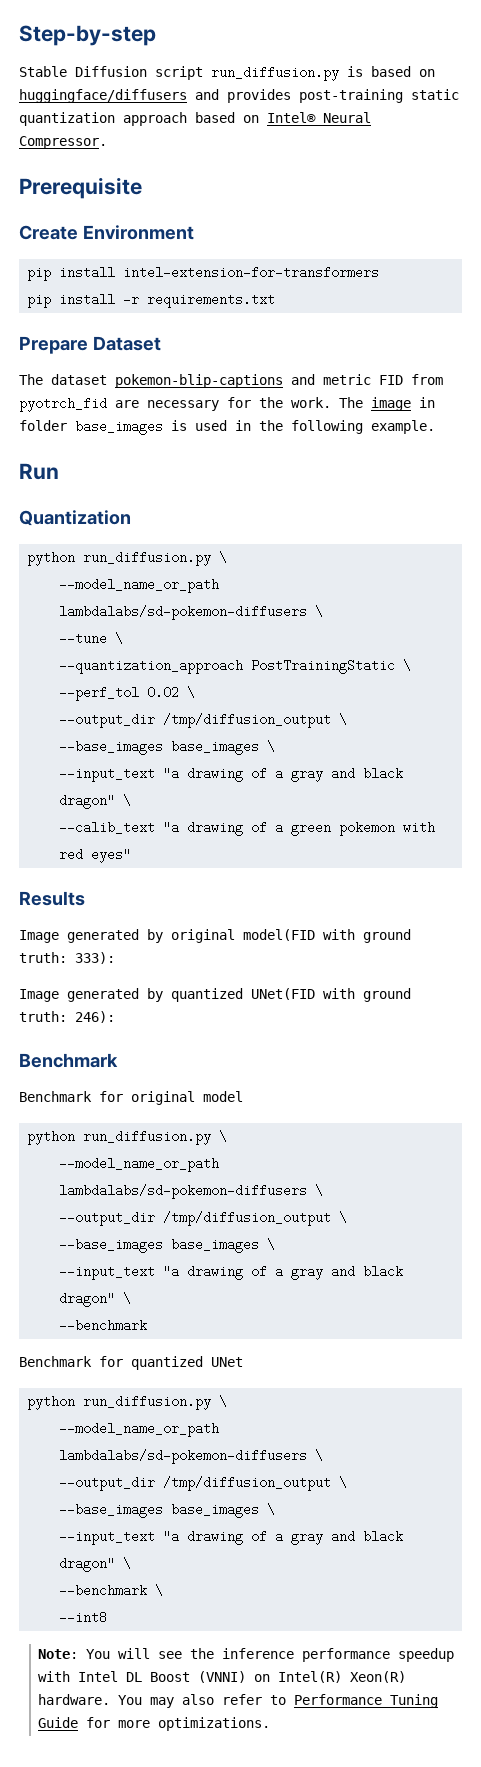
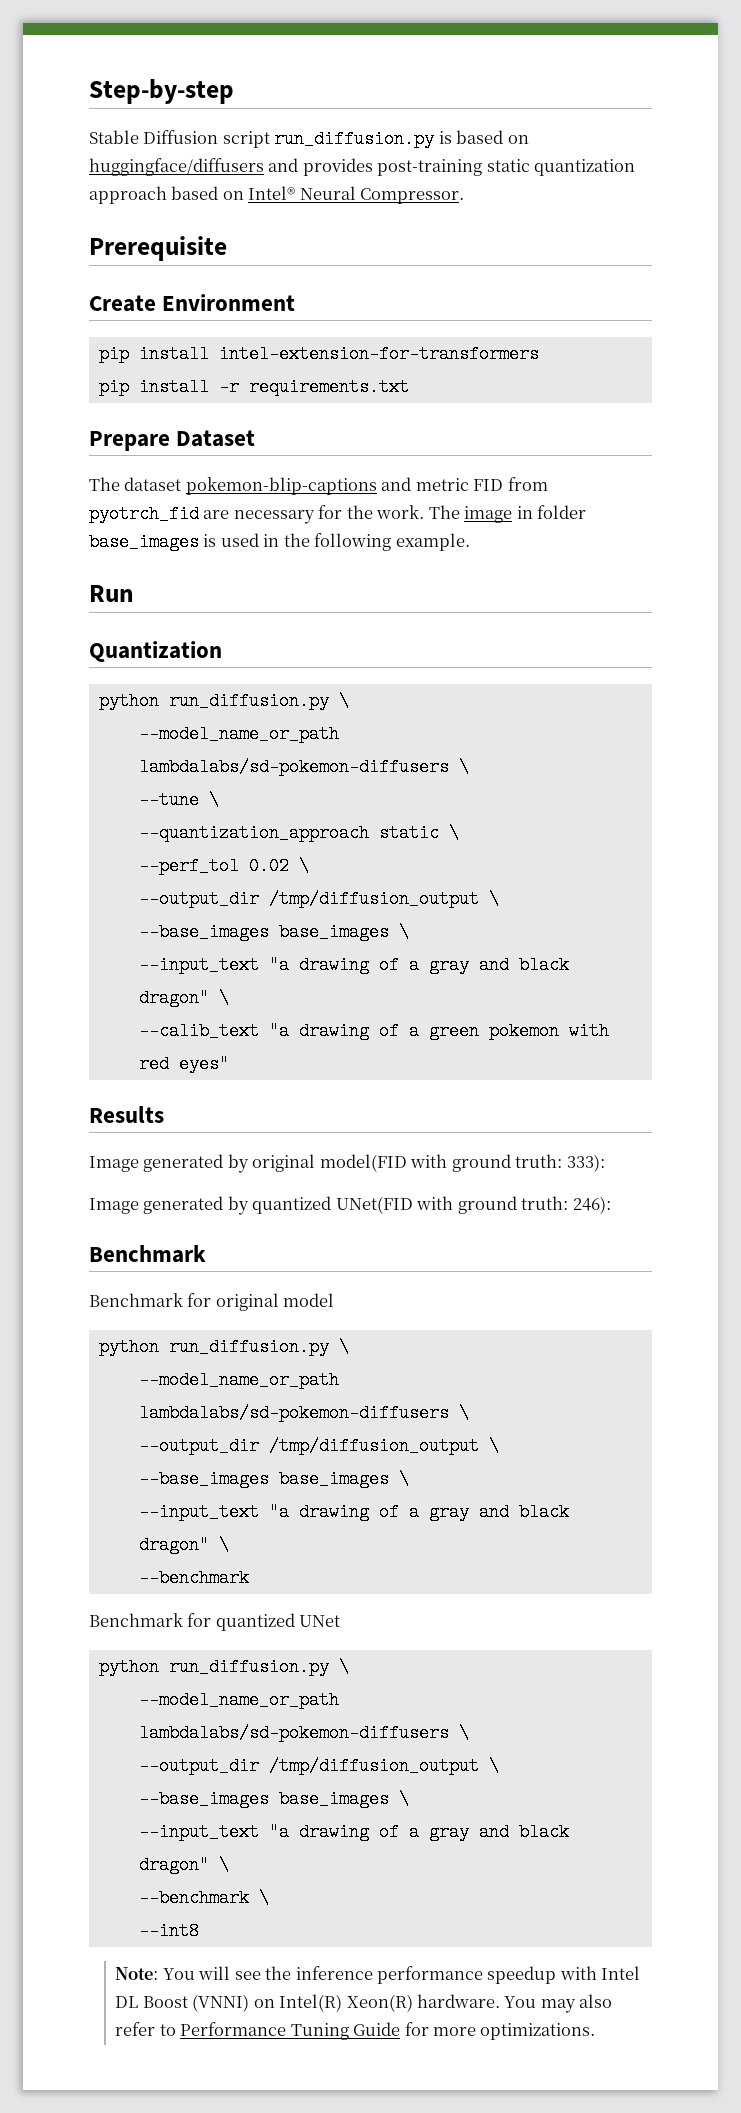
- --quantization_approach PostTrainingStatic \
+ --quantization_approach static \

